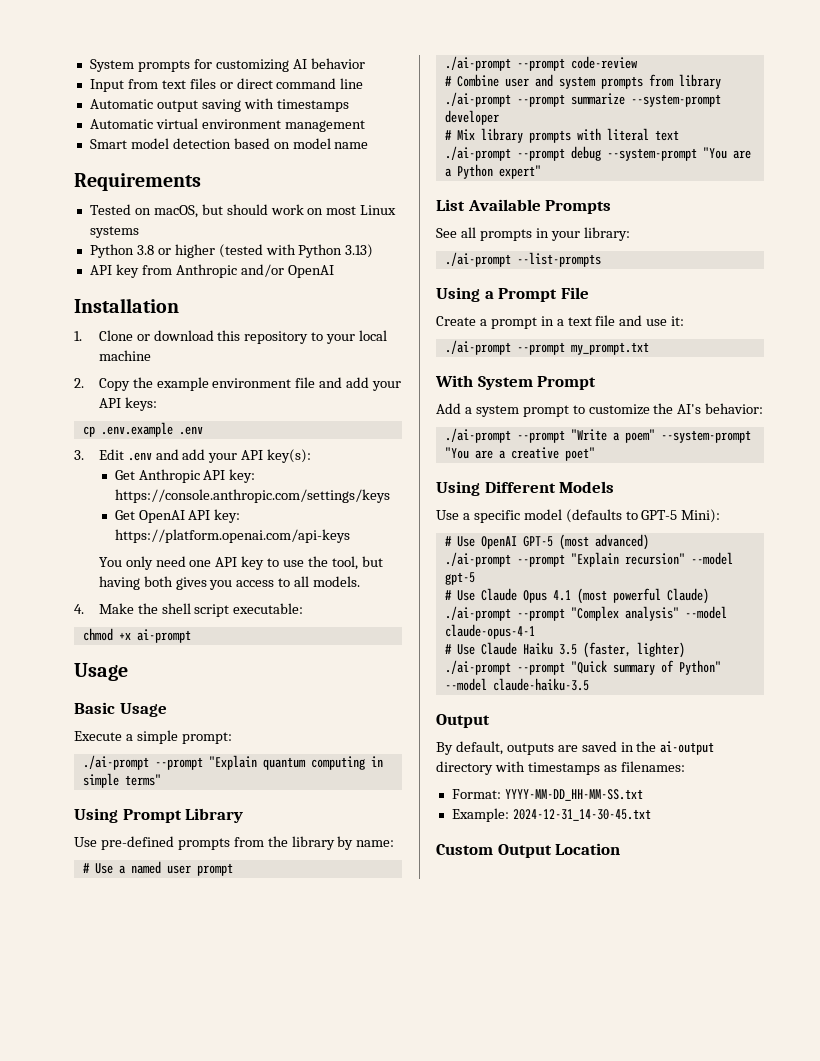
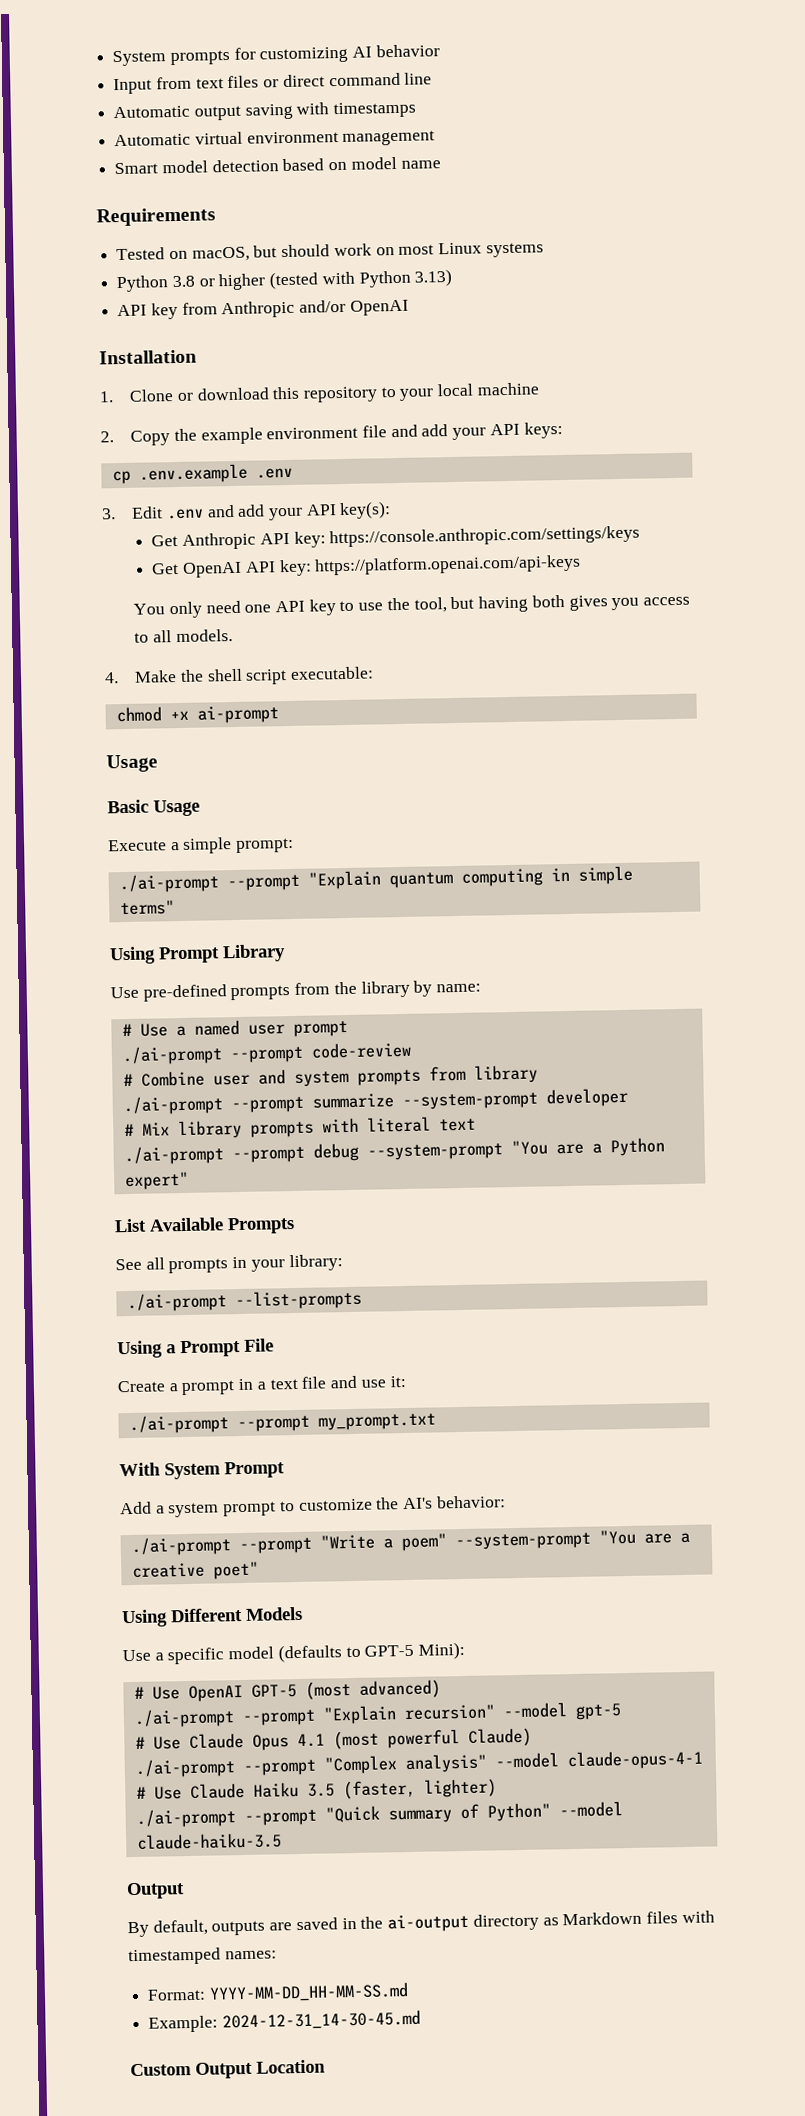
- By default, outputs are saved in the ai-output directory with timestamps as filenames:
+ By default, outputs are saved in the ai-output directory as Markdown files with timestamped names:
- Format: YYYY-MM-DD_HH-MM-SS.txt
+ Format: YYYY-MM-DD_HH-MM-SS.md
- Example: 2024-12-31_14-30-45.txt
+ Example: 2024-12-31_14-30-45.md

